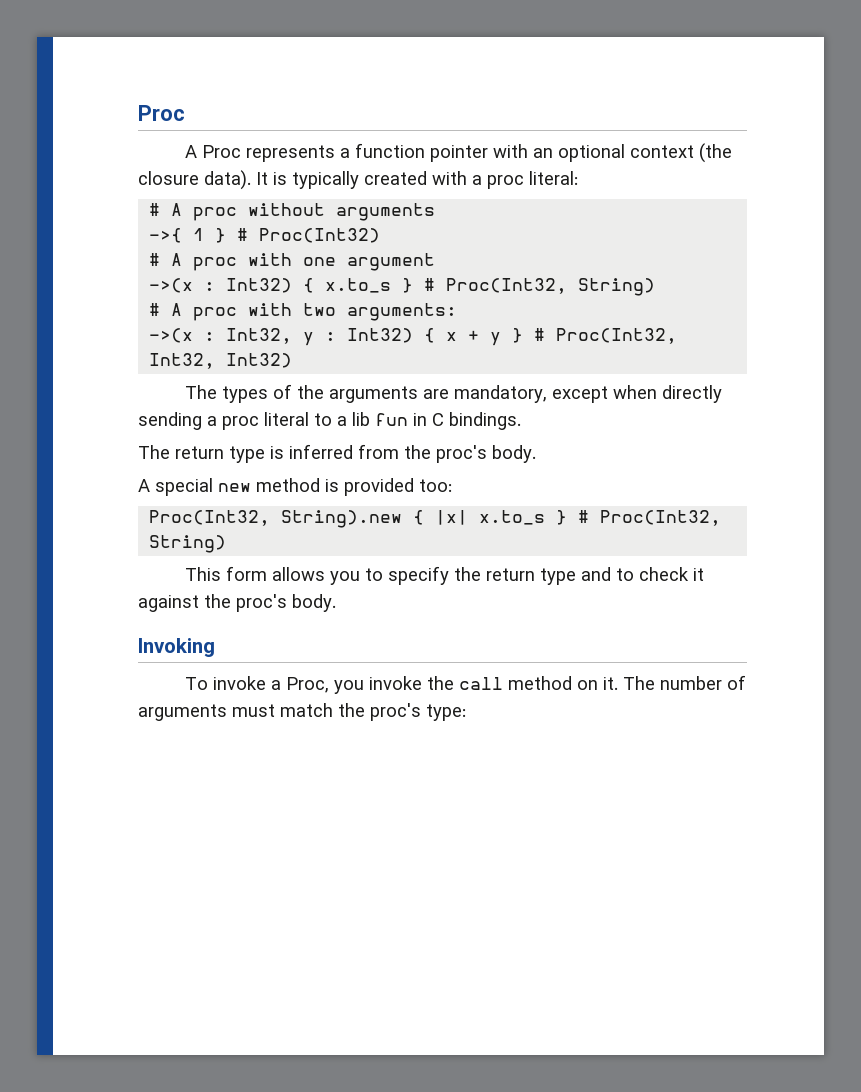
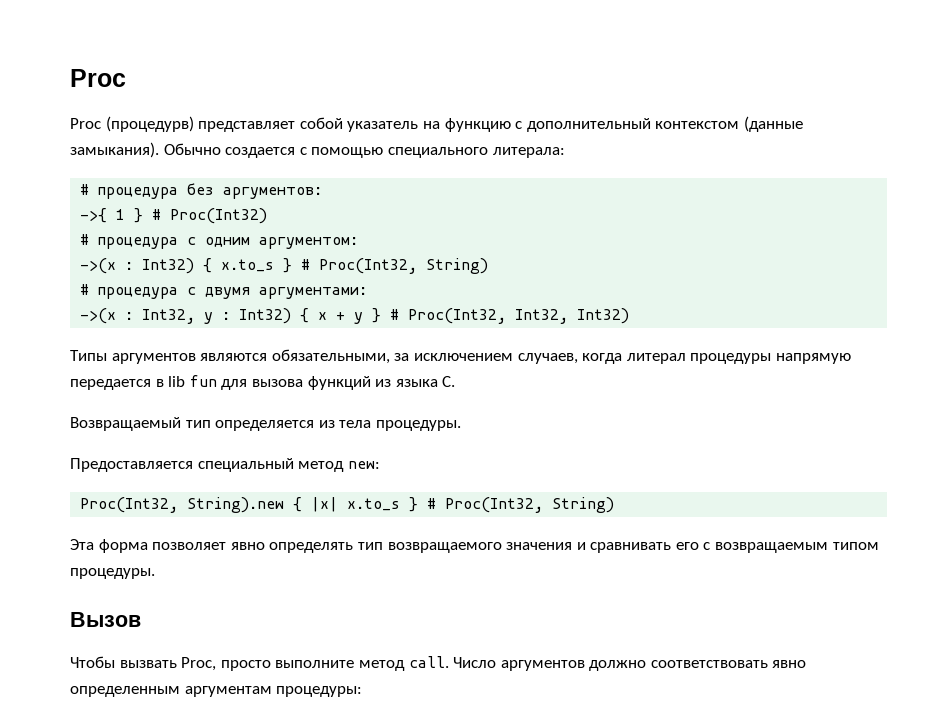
- A Proc represents a function pointer with an optional context (the closure data). It is typically created with a proc literal:
- # A proc without arguments
+ Proc (процедурв) представляет собой указатель на функцию с дополнительный контекстом (данные замыкания). Обычно создается с помощью специального литерала:
+ # процедура без аргументов:
- # A proc with one argument
+ # процедура с одним аргументом:
- # A proc with two arguments:
+ # процедура с двумя аргументами:
- The types of the arguments are mandatory, except when directly sending a proc literal to a lib fun in C bindings.
- The return type is inferred from the proc's body.
- A special new method is provided too:
+ Типы аргументов являются обязательными, за исключением случаев, когда литерал процедуры напрямую передается в lib fun для вызова функций из языка С.
+ Возвращаемый тип определяется из тела процедуры.
+ Предоставляется специальный метод new:
- This form allows you to specify the return type and to check it against the proc's body.
- Invoking
- To invoke a Proc, you invoke the call method on it. The number of arguments must match the proc's type:
+ Эта форма позволяет явно определять тип возвращаемого значения и сравнивать его с возвращаемым типом процедуры.
+ Вызов
+ Чтобы вызвать Proc, просто выполните метод call. Число аргументов должно соответствовать явно определенным аргументам процедуры:

